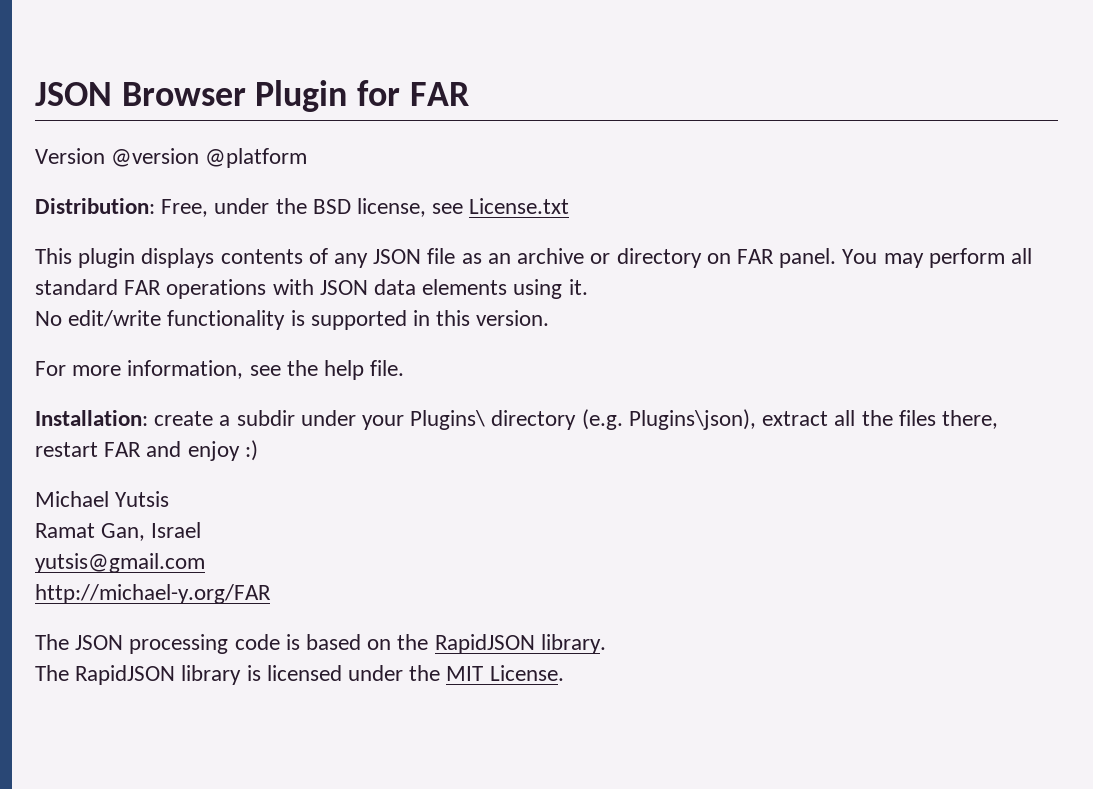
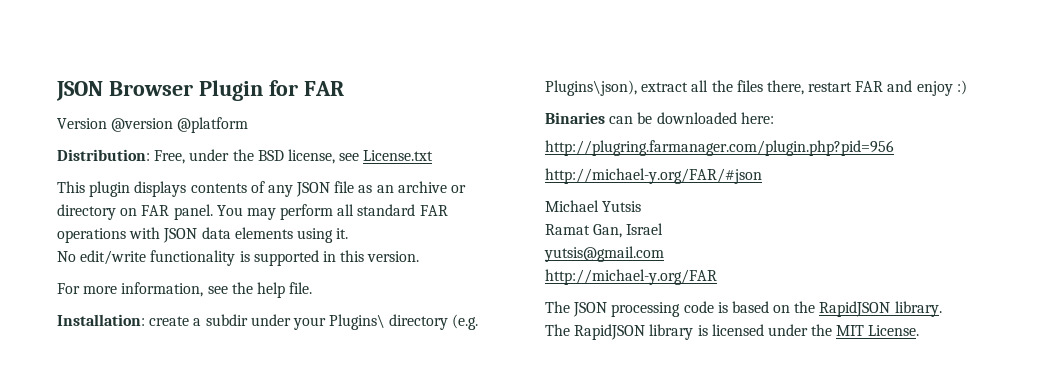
+ Binaries can be downloaded here:
+ http://plugring.farmanager.com/plugin.php?pid=956
+ http://michael-y.org/FAR/#json

